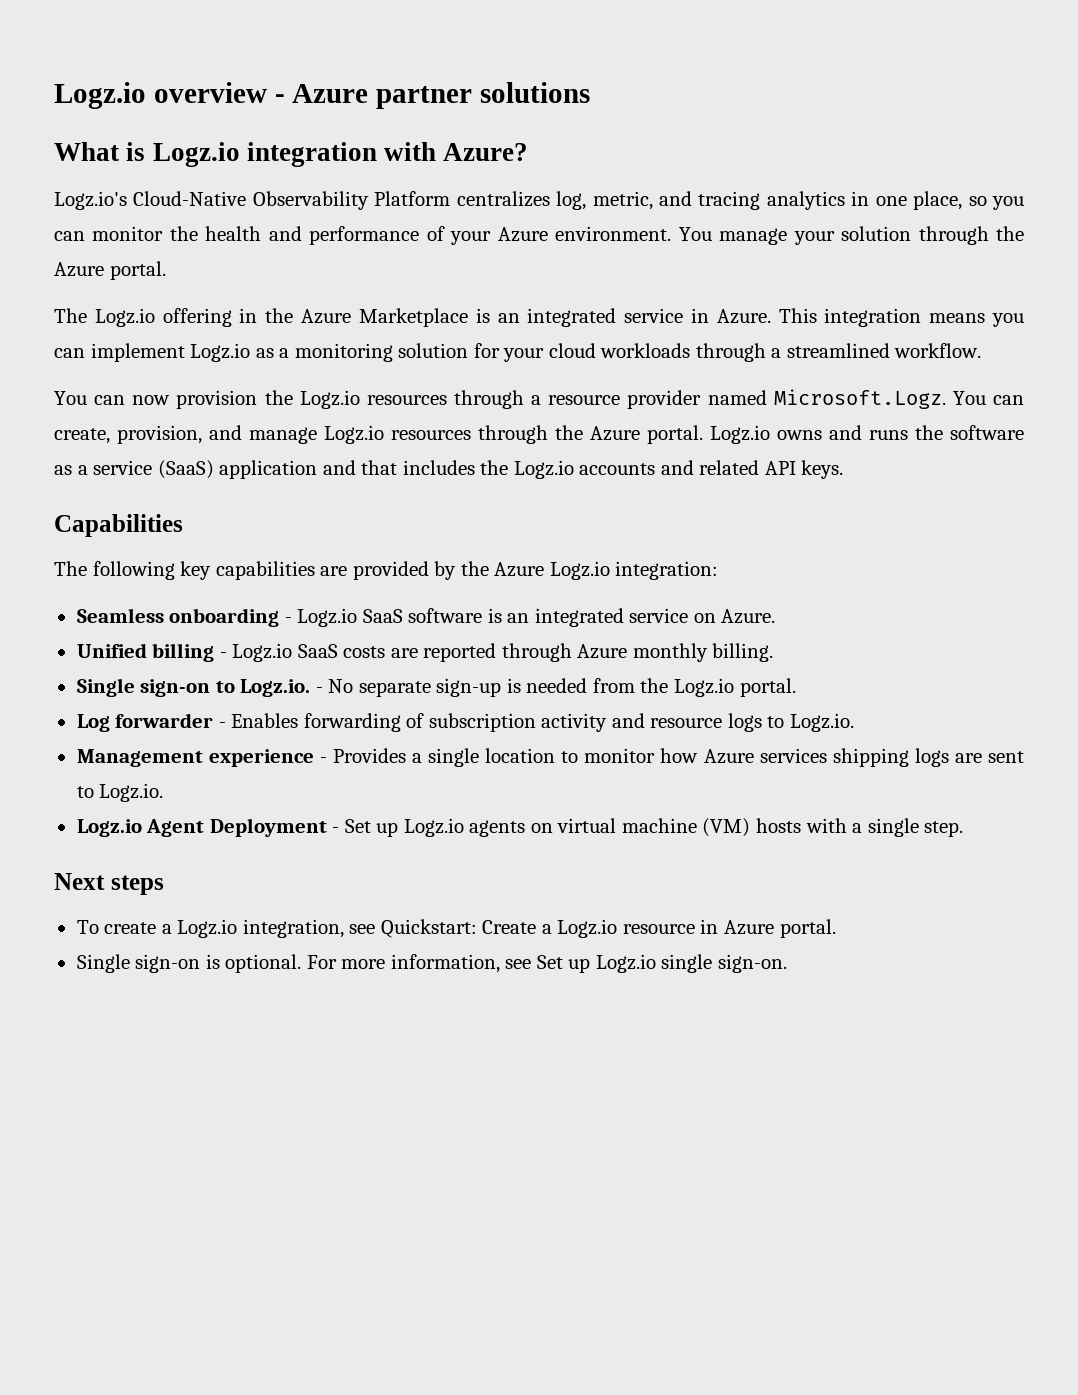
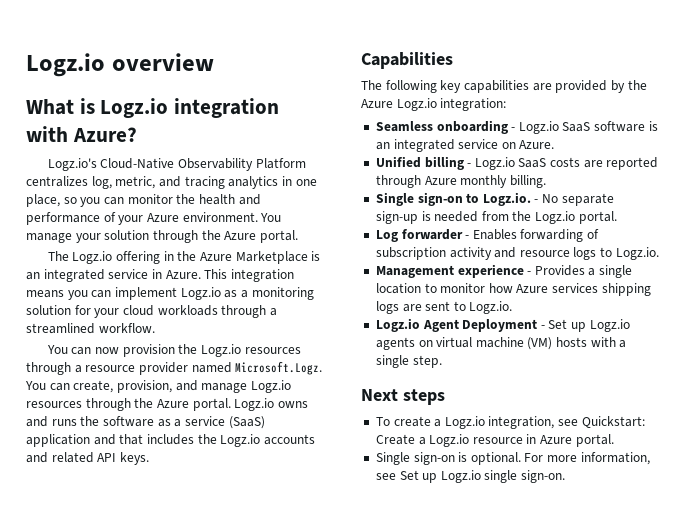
- Logz.io overview - Azure partner solutions
+ Logz.io overview

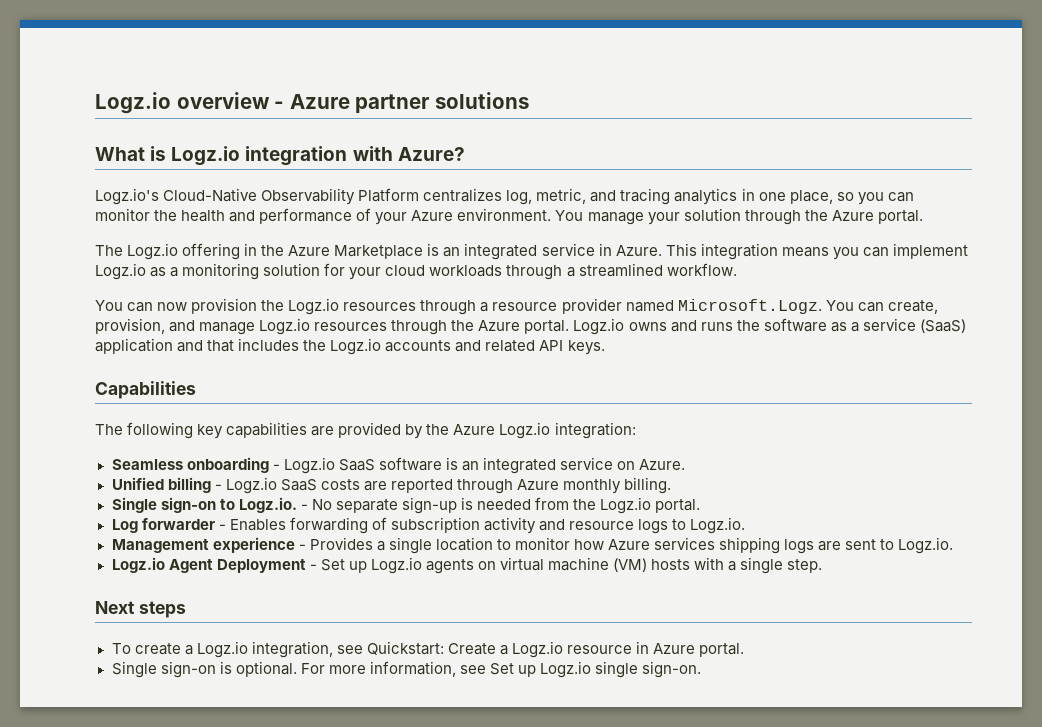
- Logz.io overview
+ Logz.io overview - Azure partner solutions

